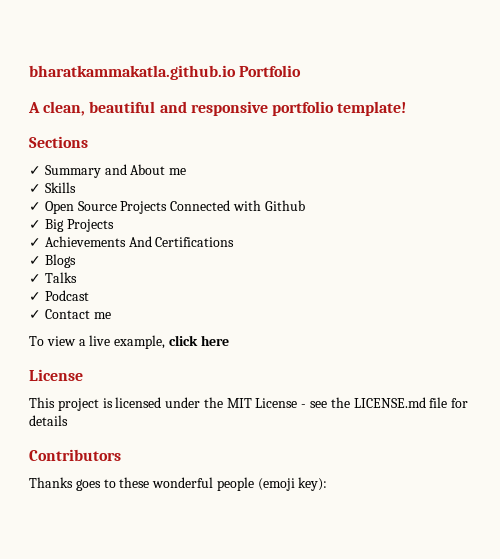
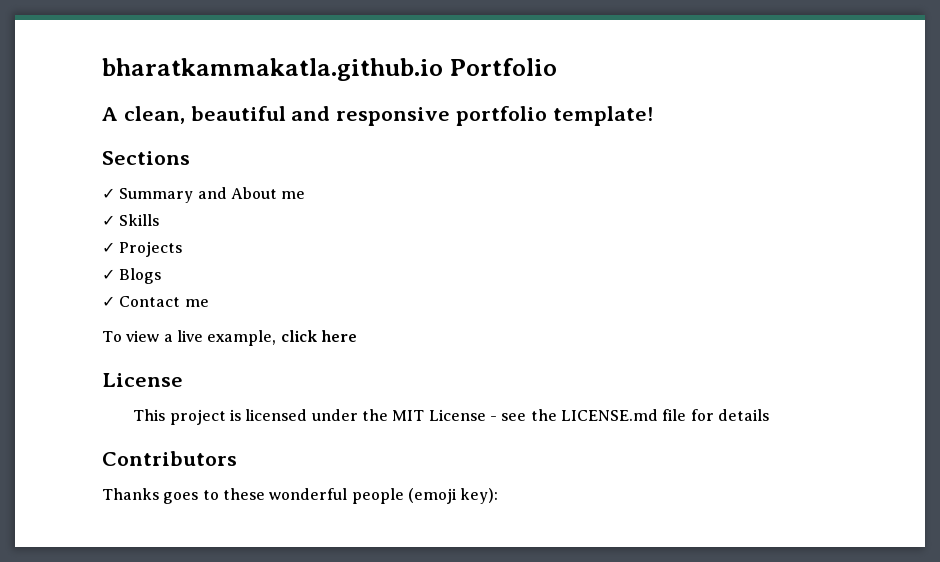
- ✓ Open Source Projects Connected with Github
- ✓ Big Projects
- ✓ Achievements And Certifications
+ ✓ Projects
  ✓ Blogs
- ✓ Talks
- ✓ Podcast

